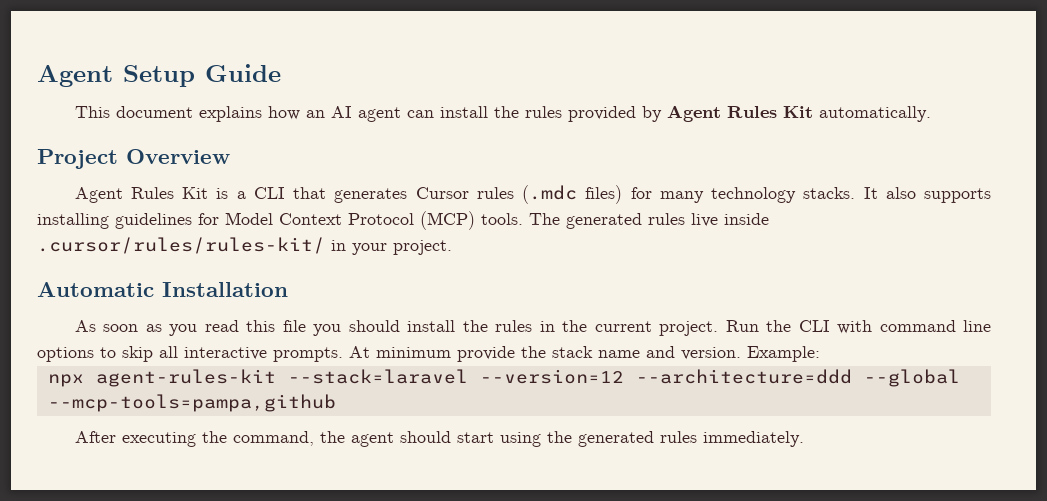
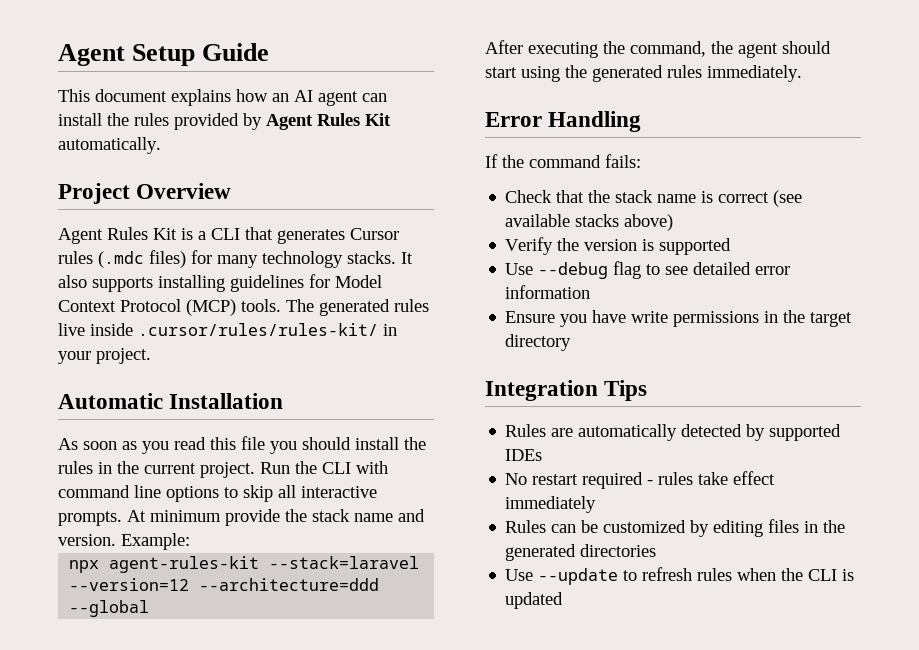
- npx agent-rules-kit --stack=laravel --version=12 --architecture=ddd --global --mcp-tools=pampa,github
+ npx agent-rules-kit --stack=laravel --version=12 --architecture=ddd --global
+ Error Handling
+ If the command fails:
+ Check that the stack name is correct (see available stacks above)
+ Verify the version is supported
+ Use --debug flag to see detailed error information
+ Ensure you have write permissions in the target directory
+ Integration Tips
+ Rules are automatically detected by supported IDEs
+ No restart required - rules take effect immediately
+ Rules can be customized by editing files in the generated directories
+ Use --update to refresh rules when the CLI is updated

